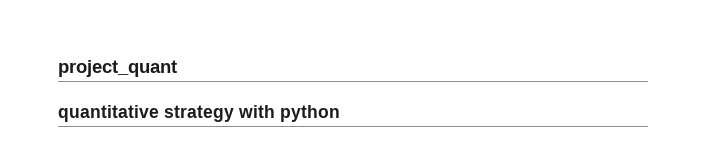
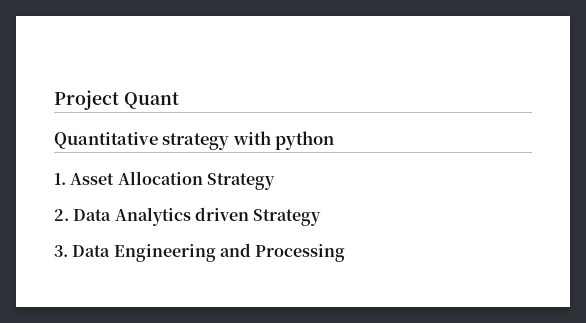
- project_quant
- quantitative strategy with python
+ Project Quant
+ Quantitative strategy with python
+ 1. Asset Allocation Strategy
+ 2. Data Analytics driven Strategy
+ 3. Data Engineering and Processing

